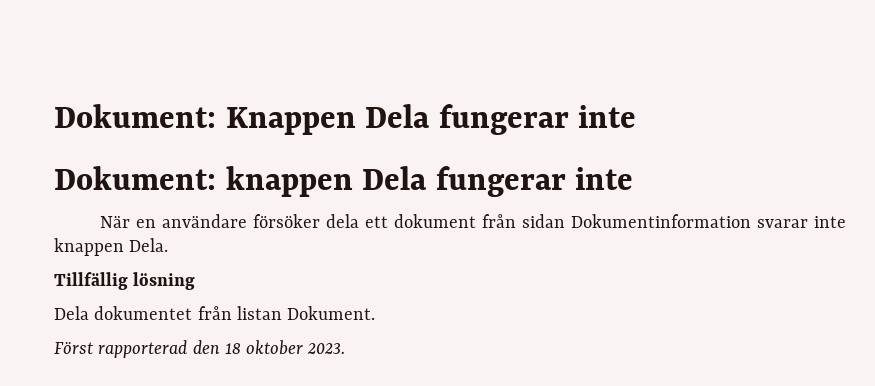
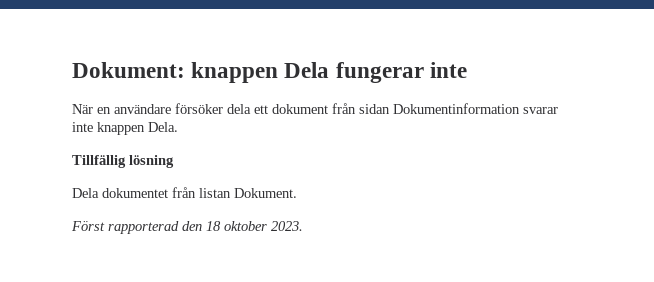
- Dokument: Knappen Dela fungerar inte

